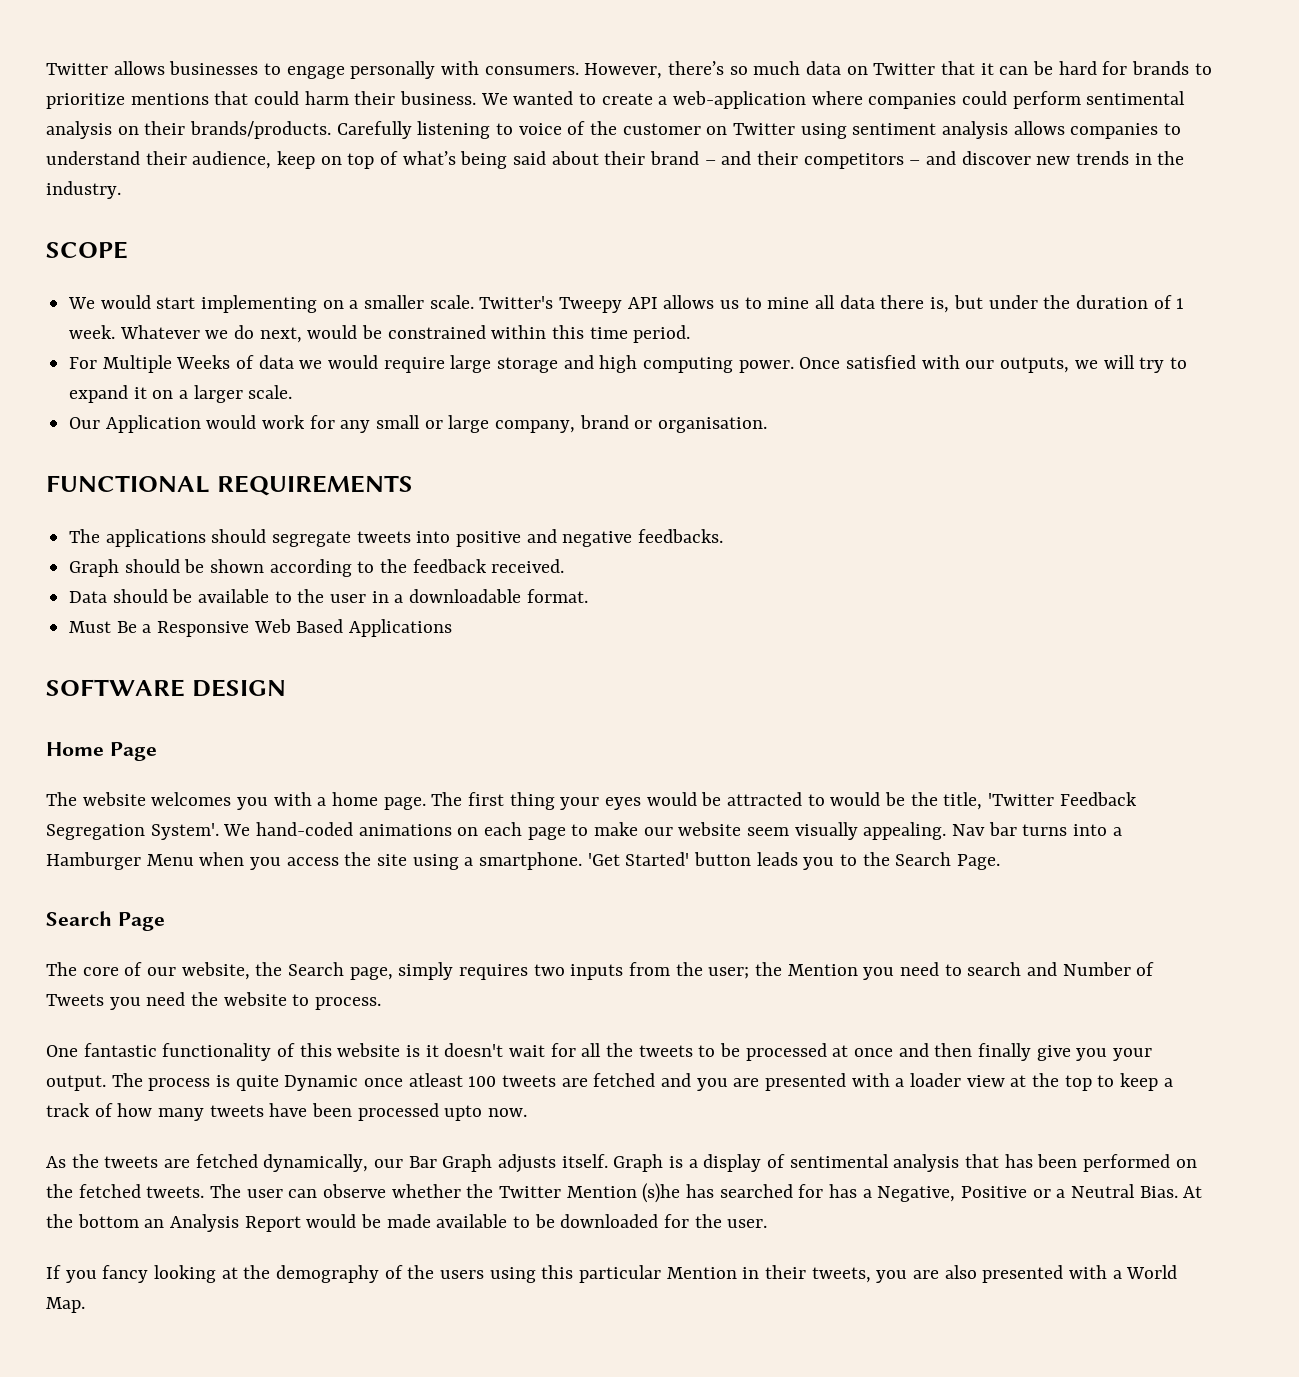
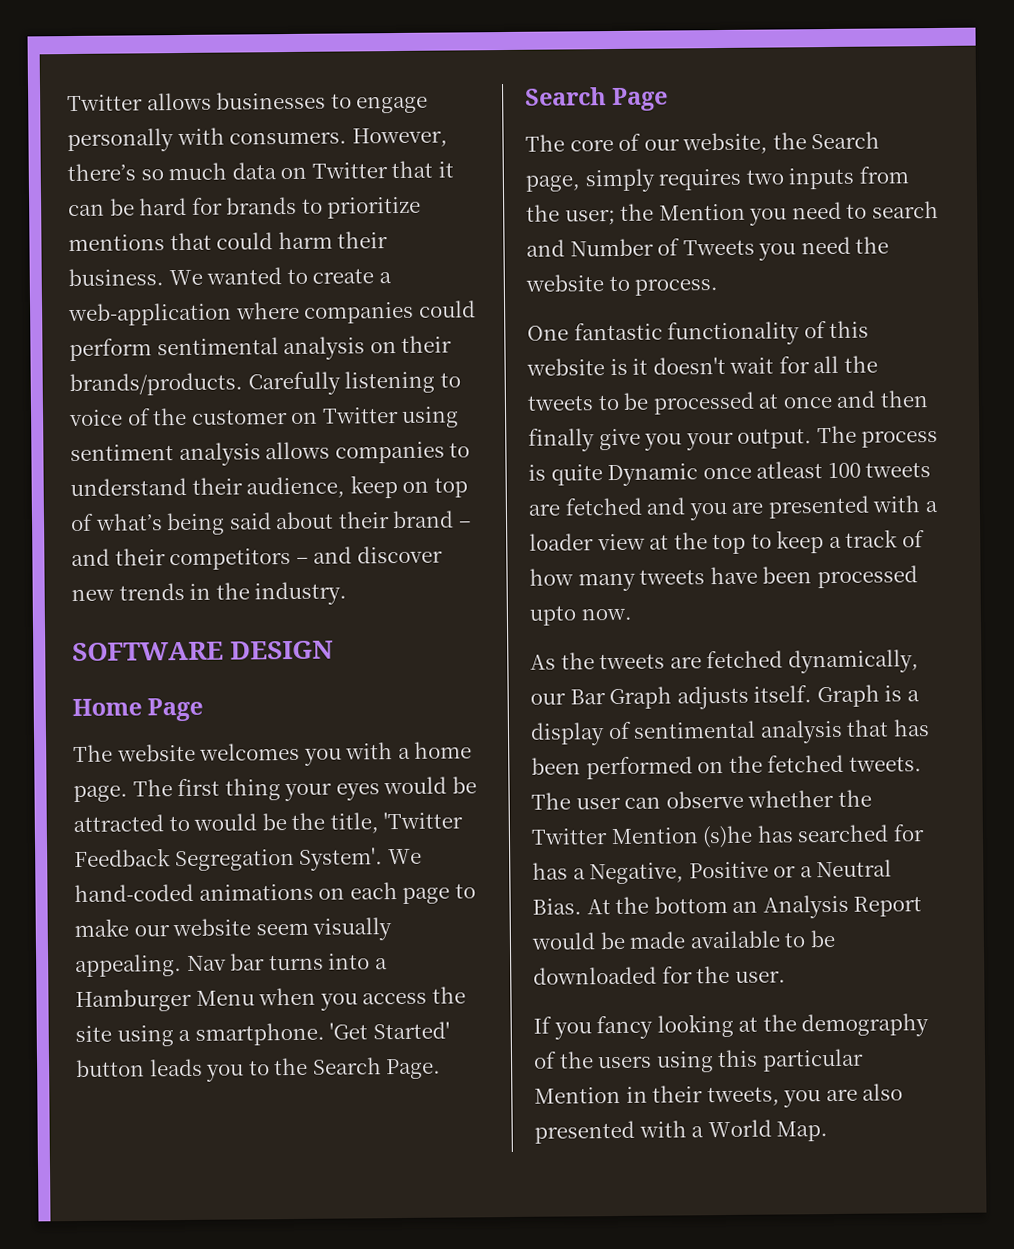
- SCOPE
- We would start implementing on a smaller scale. Twitter's Tweepy API allows us to mine all data there is, but under the duration of 1 week. Whatever we do next, would be constrained within this time period.
- For Multiple Weeks of data we would require large storage and high computing power. Once satisfied with our outputs, we will try to expand it on a larger scale.
- Our Application would work for any small or large company, brand or organisation.
- FUNCTIONAL REQUIREMENTS
- The applications should segregate tweets into positive and negative feedbacks.
- Graph should be shown according to the feedback received.
- Data should be available to the user in a downloadable format.
- Must Be a Responsive Web Based Applications

